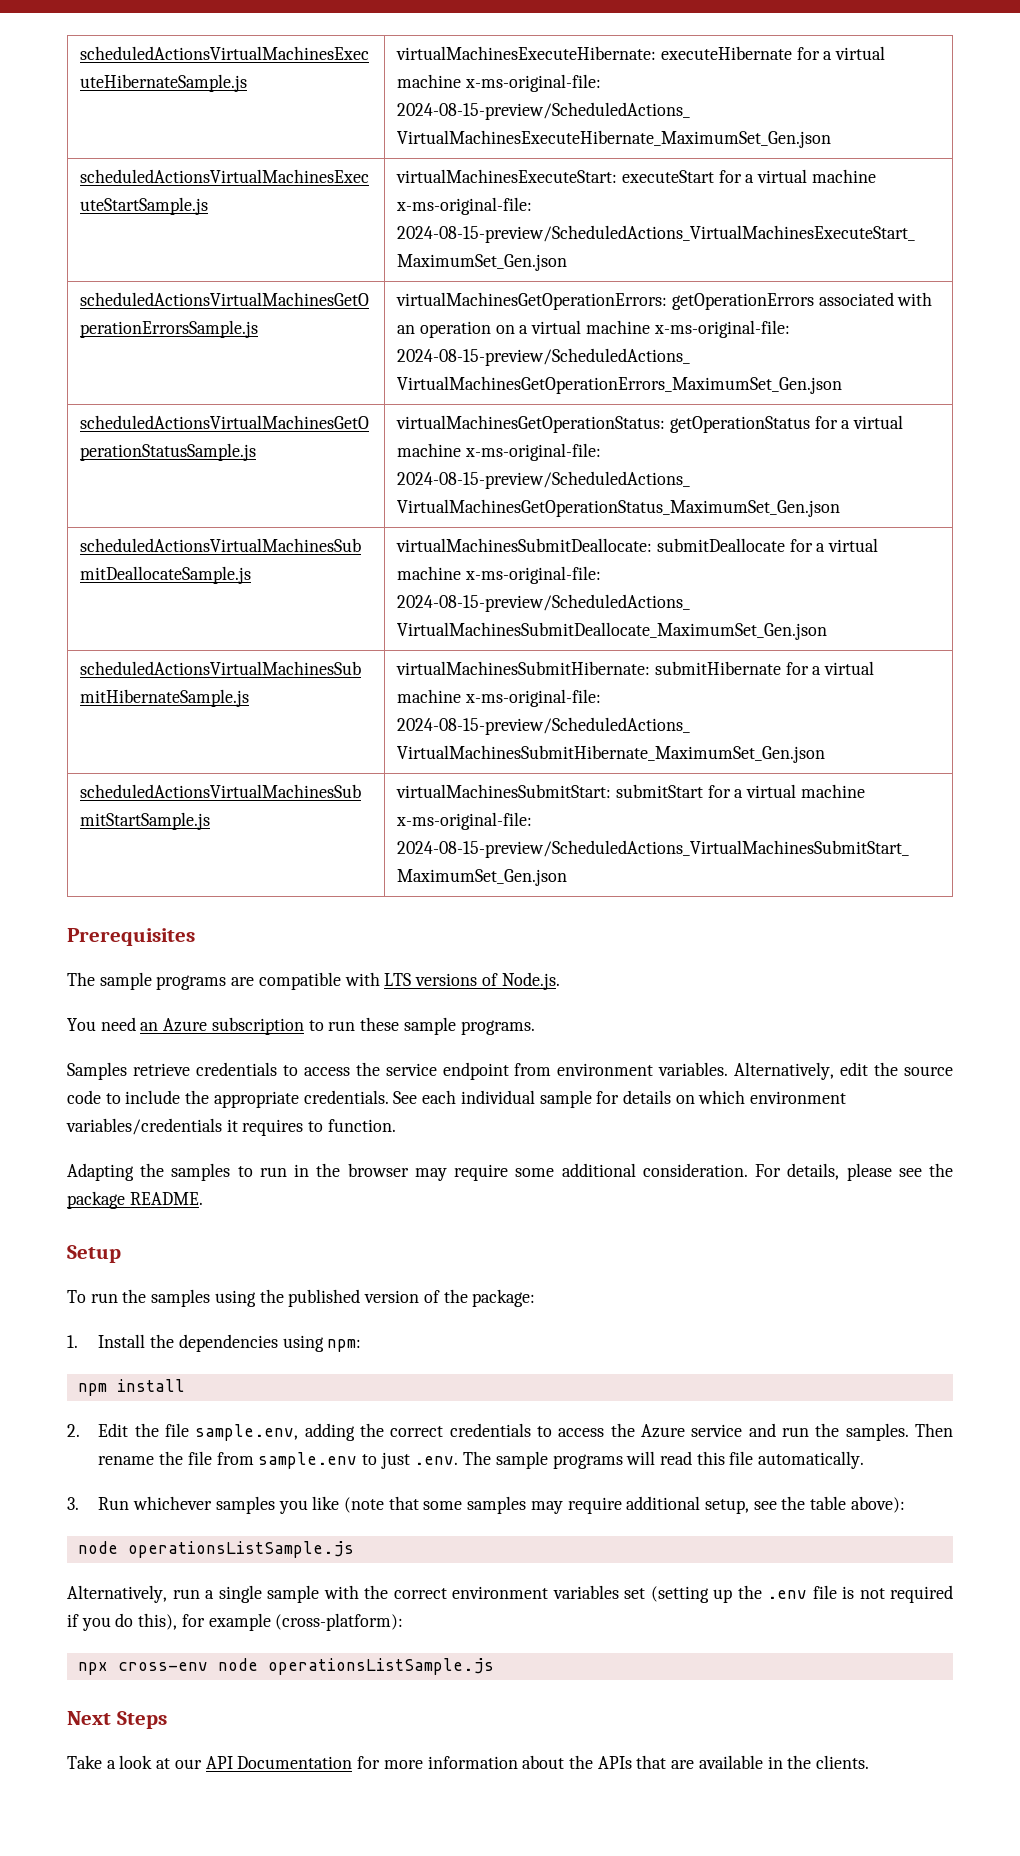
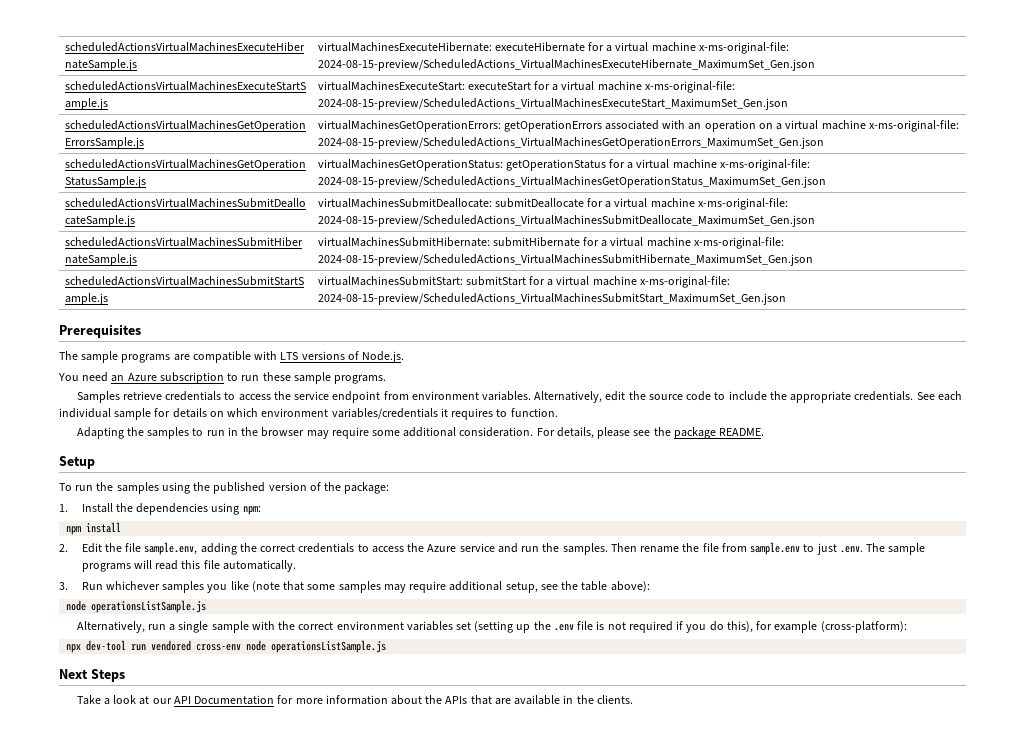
- npx cross-env node operationsListSample.js
+ npx dev-tool run vendored cross-env node operationsListSample.js

